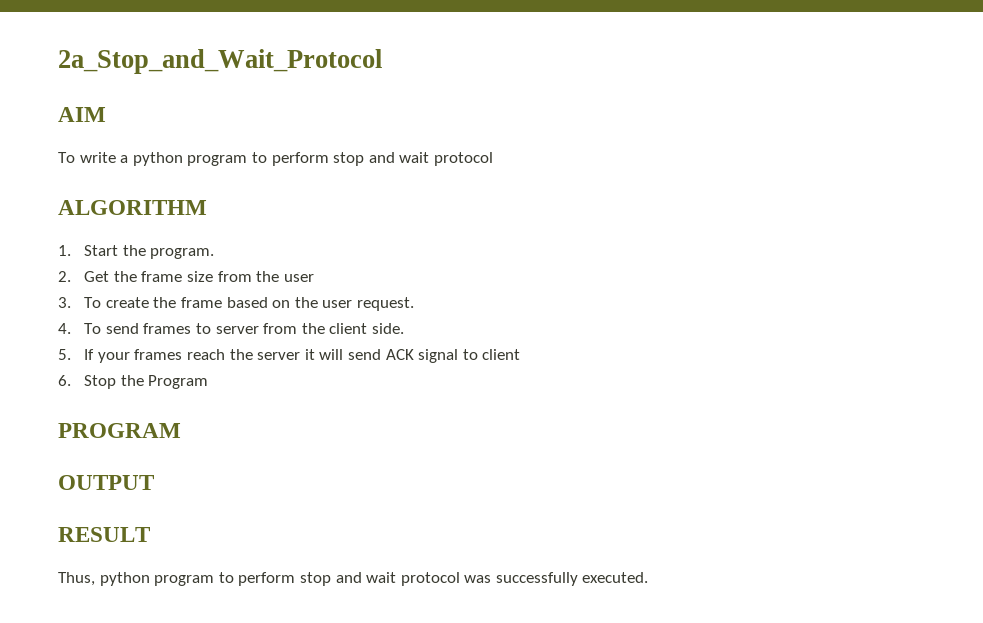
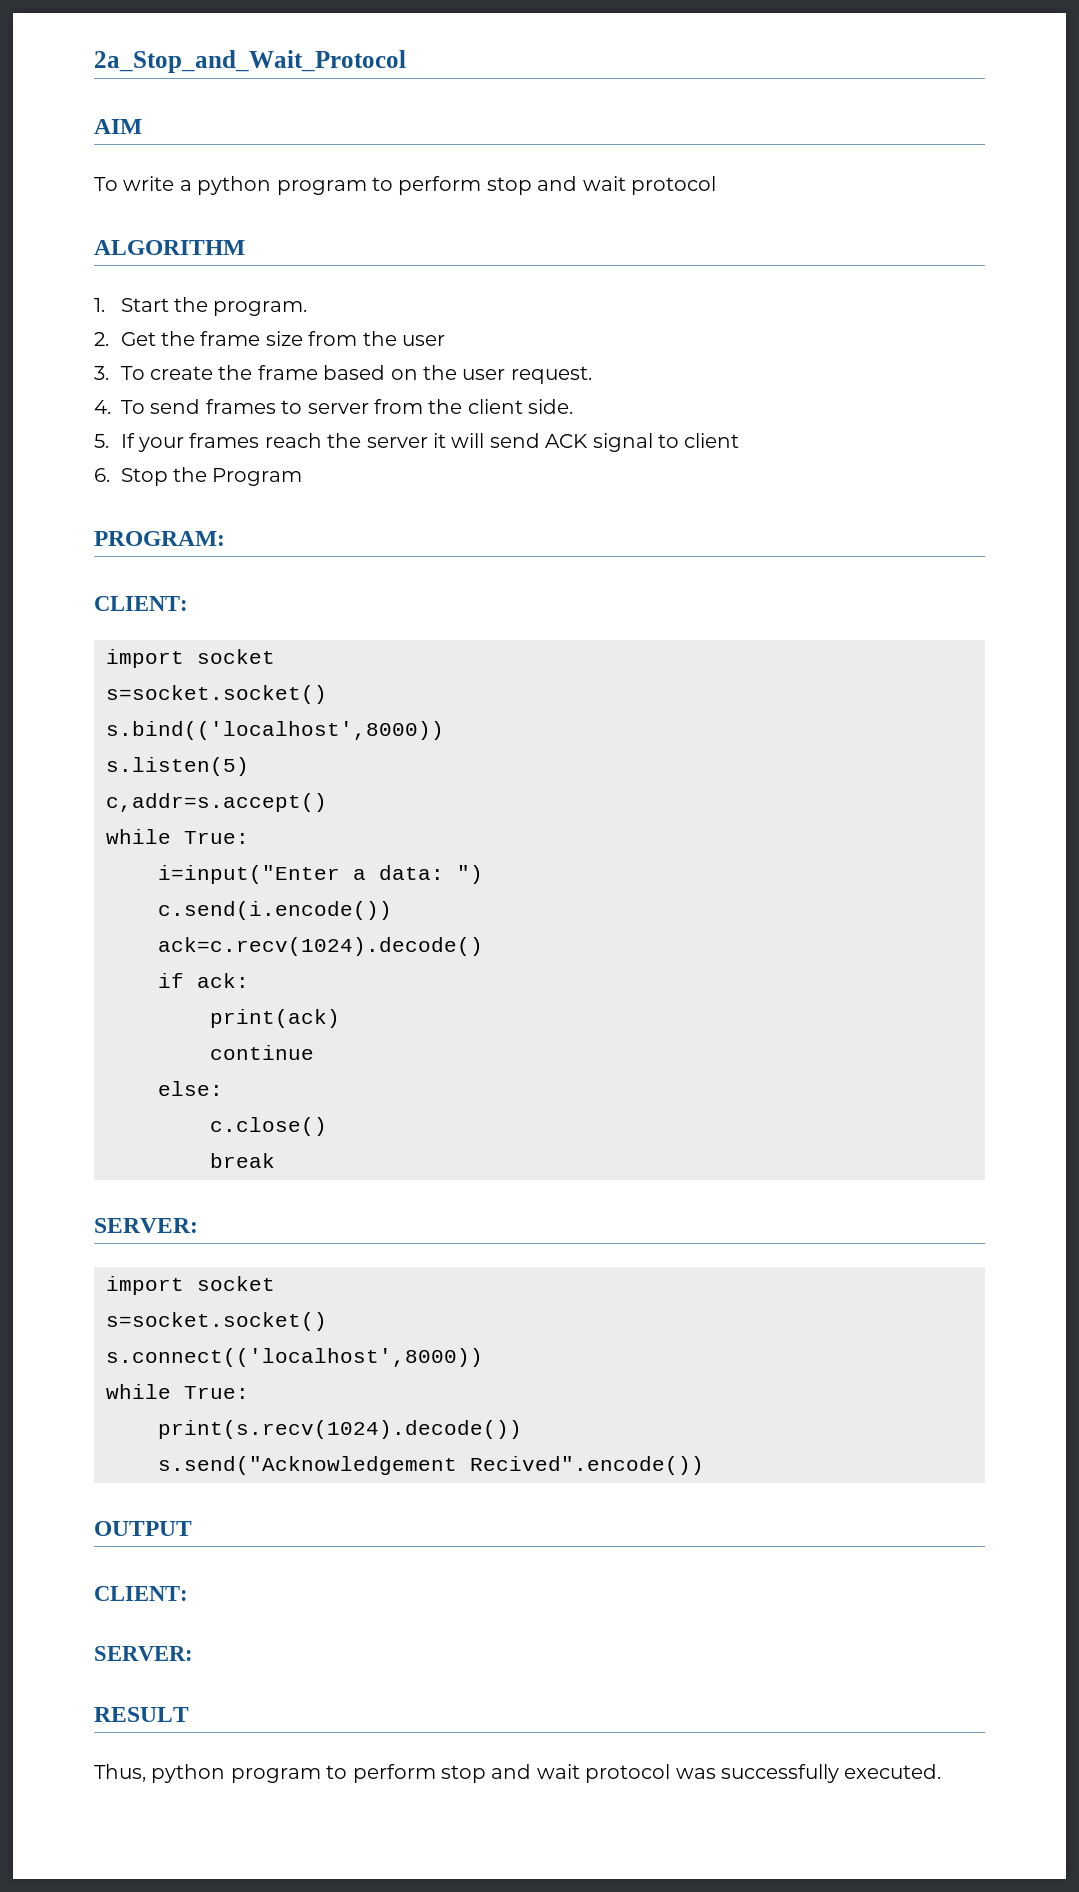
- PROGRAM
+ PROGRAM:
+ CLIENT:
+ import socket
+ s=socket.socket()
+ s.bind(('localhost',8000))
+ s.listen(5)
+ c,addr=s.accept()
+ while True:
+ i=input("Enter a data: ")
+ c.send(i.encode())
+ ack=c.recv(1024).decode()
+ if ack:
+ print(ack)
+ continue
+ else:
+ c.close()
+ break
+ SERVER:
+ import socket
+ s=socket.socket()
+ s.connect(('localhost',8000))
+ while True:
+ print(s.recv(1024).decode())
+ s.send("Acknowledgement Recived".encode())
  OUTPUT
+ CLIENT:
+ SERVER:

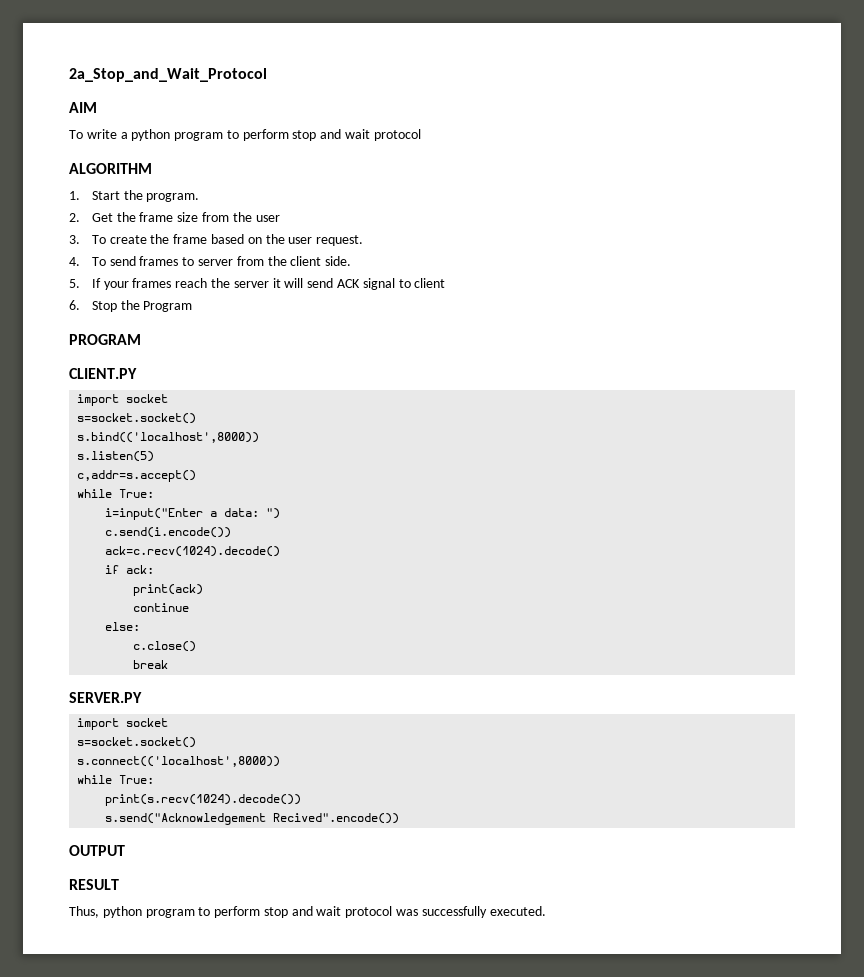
- PROGRAM:
- CLIENT:
+ PROGRAM
+ CLIENT.PY
  break
- SERVER:
+ SERVER.PY
  OUTPUT
- CLIENT:
- SERVER:

